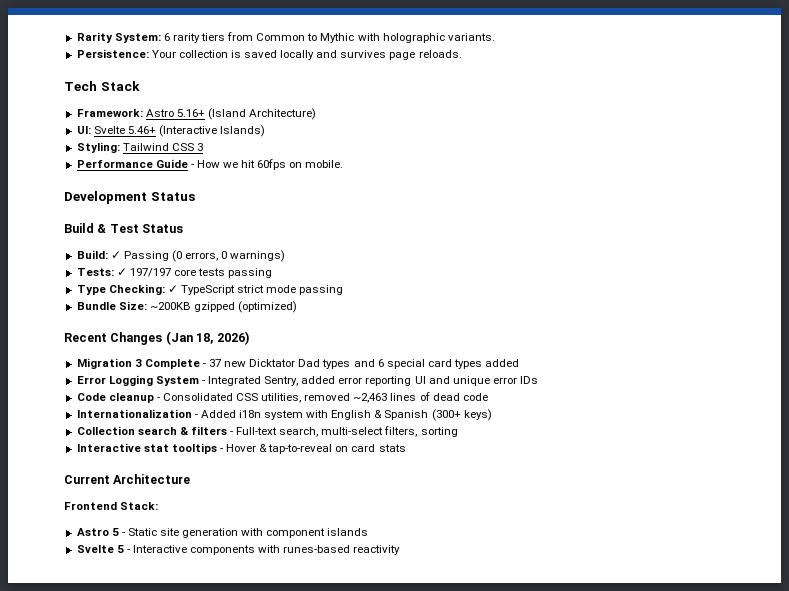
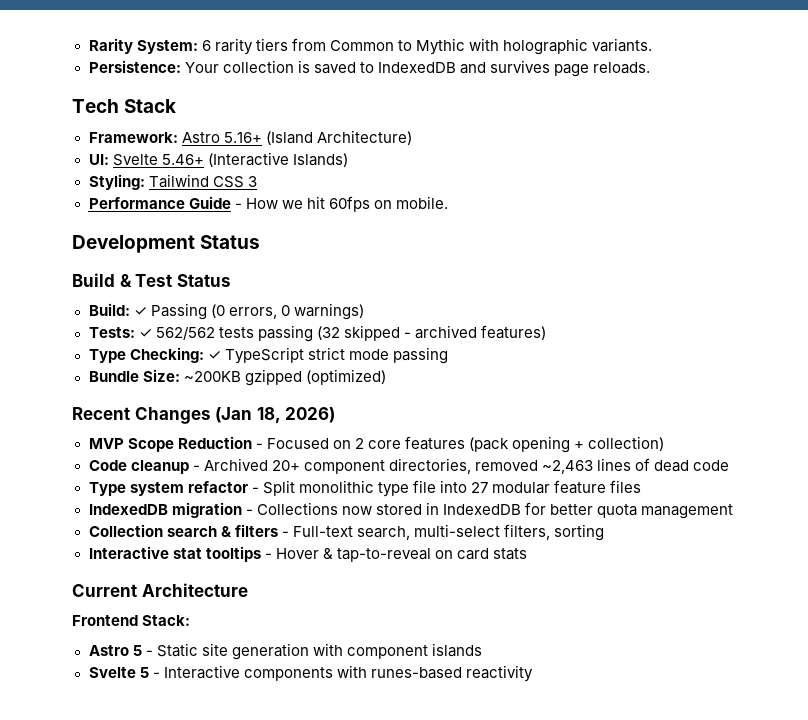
- Persistence: Your collection is saved locally and survives page reloads.
+ Persistence: Your collection is saved to IndexedDB and survives page reloads.
- Tests: ✓ 197/197 core tests passing
+ Tests: ✓ 562/562 tests passing (32 skipped - archived features)
- Migration 3 Complete - 37 new Dicktator Dad types and 6 special card types added
- Error Logging System - Integrated Sentry, added error reporting UI and unique error IDs
+ MVP Scope Reduction - Focused on 2 core features (pack opening + collection)
- Code cleanup - Consolidated CSS utilities, removed ~2,463 lines of dead code
+ Code cleanup - Archived 20+ component directories, removed ~2,463 lines of dead code
- Internationalization - Added i18n system with English & Spanish (300+ keys)
+ Type system refactor - Split monolithic type file into 27 modular feature files
+ IndexedDB migration - Collections now stored in IndexedDB for better quota management

